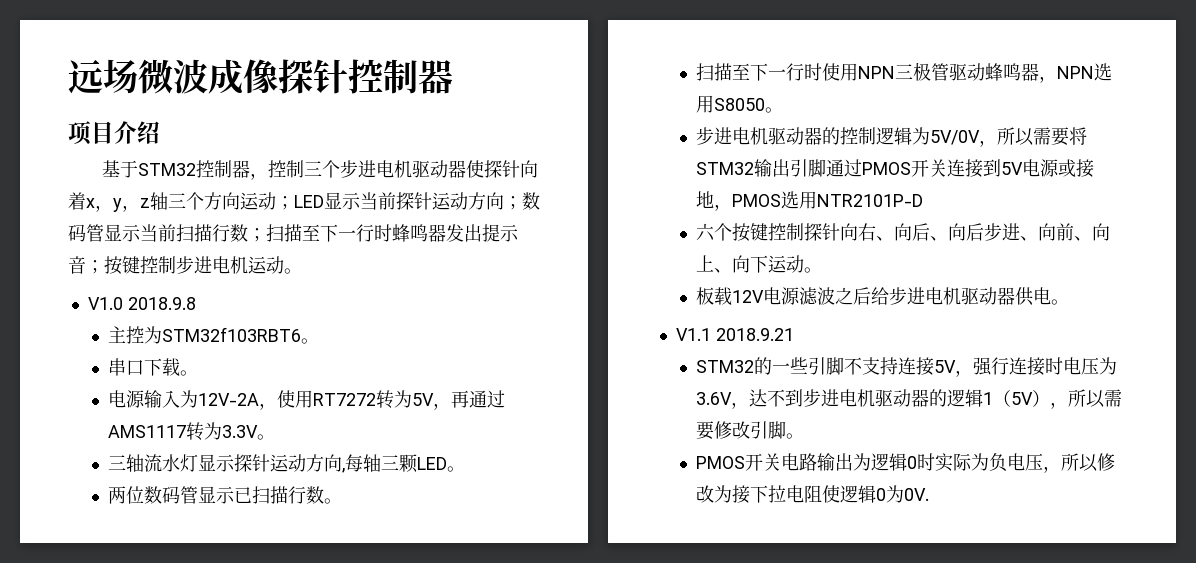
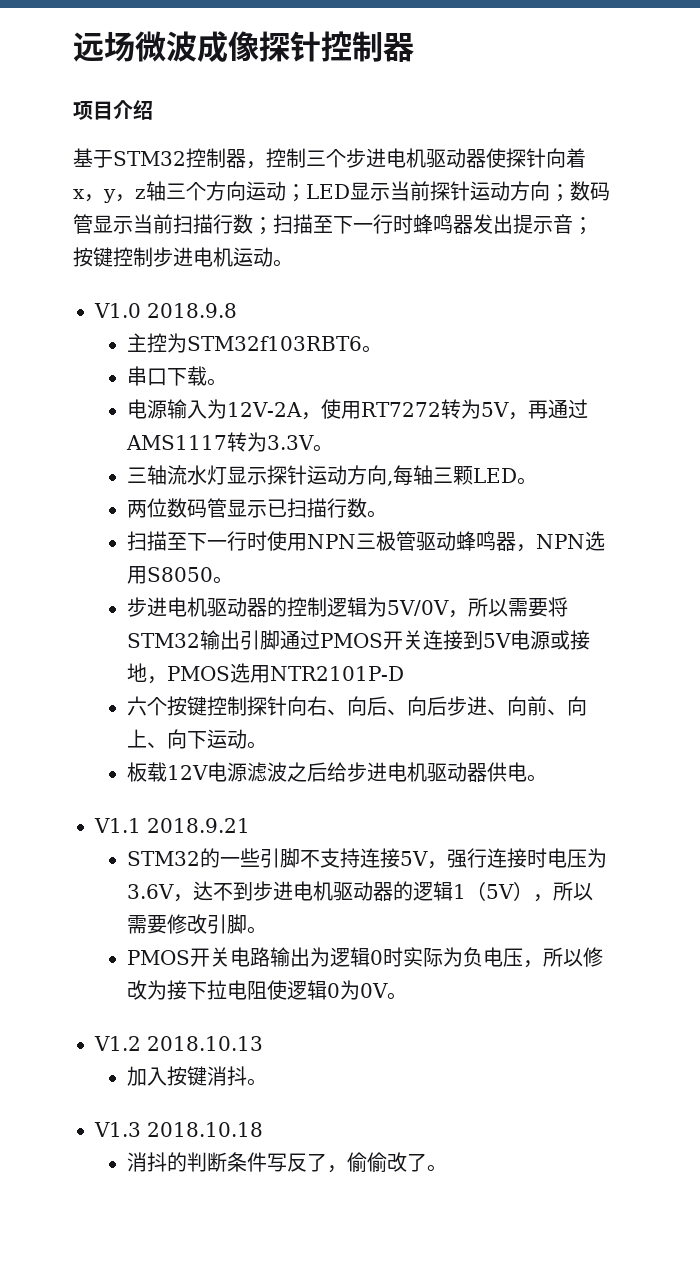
- PMOS开关电路输出为逻辑0时实际为负电压，所以修改为接下拉电阻使逻辑0为0V.
+ PMOS开关电路输出为逻辑0时实际为负电压，所以修改为接下拉电阻使逻辑0为0V。
+ V1.2 2018.10.13
+ 加入按键消抖。
+ V1.3 2018.10.18
+ 消抖的判断条件写反了，偷偷改了。

